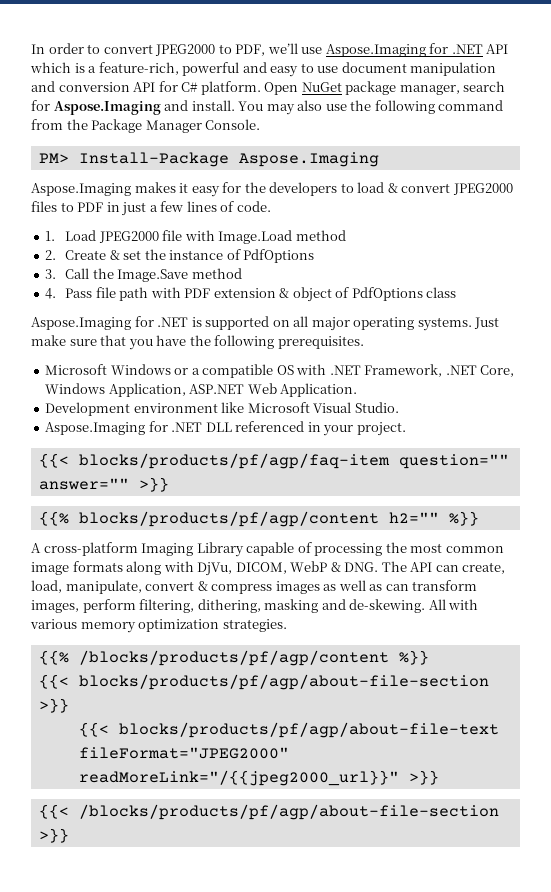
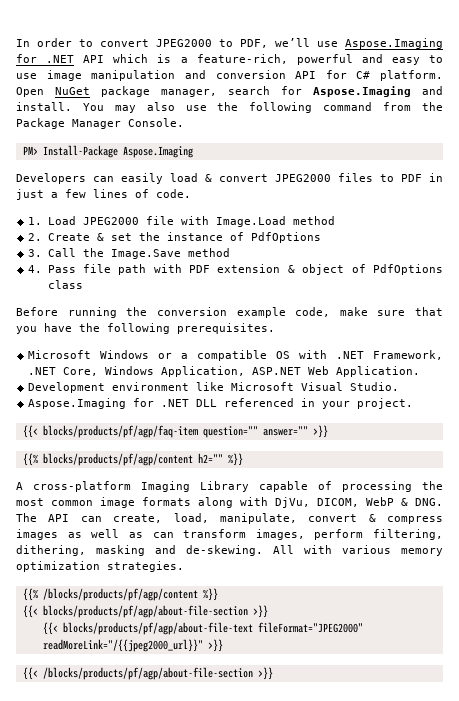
- In order to convert JPEG2000 to PDF, we’ll use Aspose.Imaging for .NET API which is a feature-rich, powerful and easy to use document manipulation and conversion API for C# platform.
+ In order to convert JPEG2000 to PDF, we’ll use Aspose.Imaging for .NET API which is a feature-rich, powerful and easy to use image manipulation and conversion API for C# platform.
- Aspose.Imaging makes it easy for the developers to load & convert JPEG2000 files to PDF in just a few lines of code.
+ Developers can easily load & convert JPEG2000 files to PDF in just a few lines of code.
- Aspose.Imaging for .NET is supported on all major operating systems. Just make sure that you have the following prerequisites.
+ Before running the conversion example code, make sure that you have the following prerequisites.

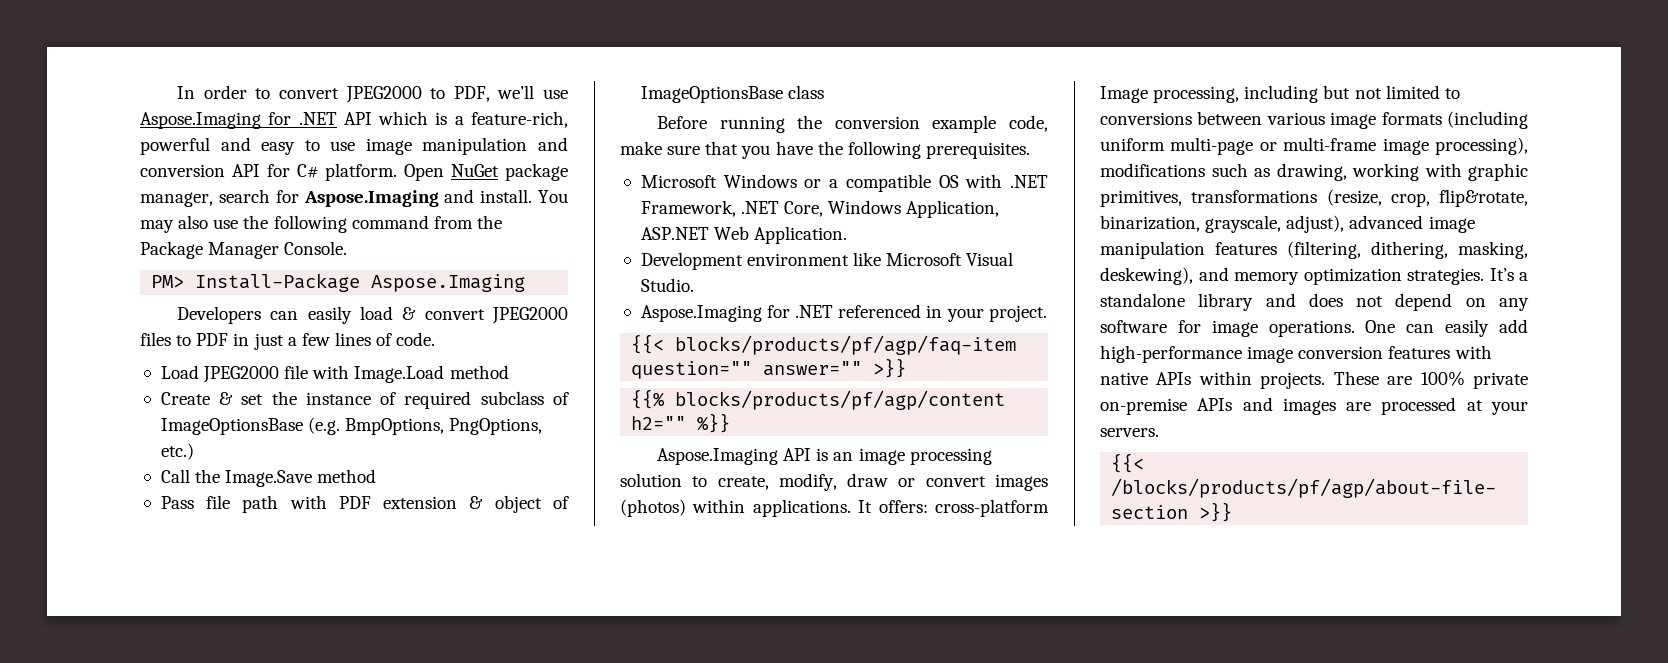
- 1. Load JPEG2000 file with Image.Load method
+ Load JPEG2000 file with Image.Load method
- 2. Create & set the instance of PdfOptions
- 3. Call the Image.Save method
+ Create & set the instance of required subclass of ImageOptionsBase (e.g. BmpOptions, PngOptions, etc.)
+ Call the Image.Save method
- 4. Pass file path with PDF extension & object of PdfOptions class
+ Pass file path with PDF extension & object of ImageOptionsBase class
- Aspose.Imaging for .NET DLL referenced in your project.
+ Aspose.Imaging for .NET referenced in your project.
- A cross-platform Imaging Library capable of processing the most common image formats along with DjVu, DICOM, WebP & DNG. The API can create, load, manipulate, convert & compress images as well as can transform images, perform filtering, dithering, masking and de-skewing. All with various memory optimization strategies.
- {{% /blocks/products/pf/agp/content %}}
- {{< blocks/products/pf/agp/about-file-section >}}
- {{< blocks/products/pf/agp/about-file-text fileFormat="JPEG2000" readMoreLink="/{{jpeg2000_url}}" >}}
+ Aspose.Imaging API is an image processing solution to create, modify, draw or convert images (photos) within applications. It offers: cross-platform Image processing, including but not limited to conversions between various image formats (including uniform multi-page or multi-frame image processing), modifications such as drawing, working with graphic primitives, transformations (resize, crop, flip&rotate, binarization, grayscale, adjust), advanced image manipulation features (filtering, dithering, masking, deskewing), and memory optimization strategies. It’s a standalone library and does not depend on any software for image operations. One can easily add high-performance image conversion features with native APIs within projects. These are 100% private on-premise APIs and images are processed at your servers.

